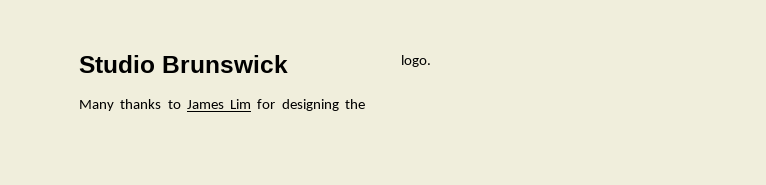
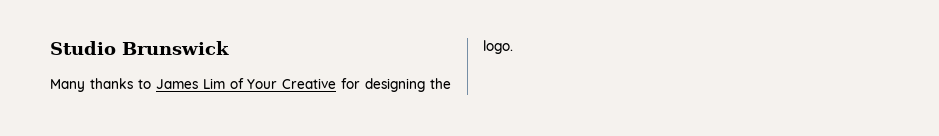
- Many thanks to James Lim for designing the logo.
+ Many thanks to James Lim of Your Creative for designing the logo.

